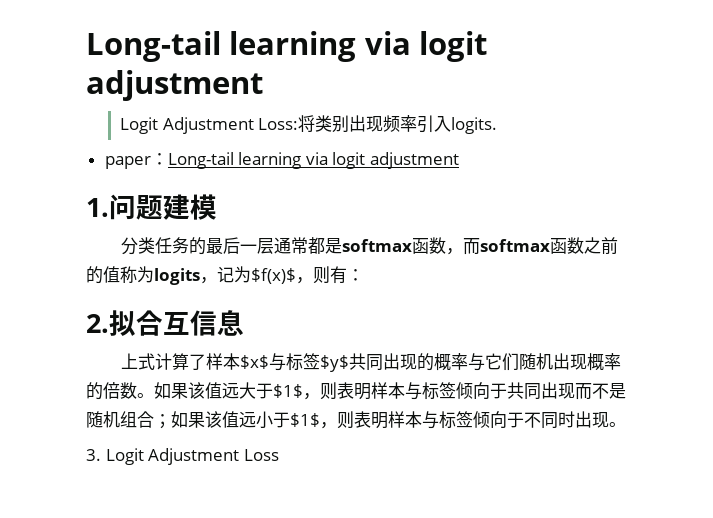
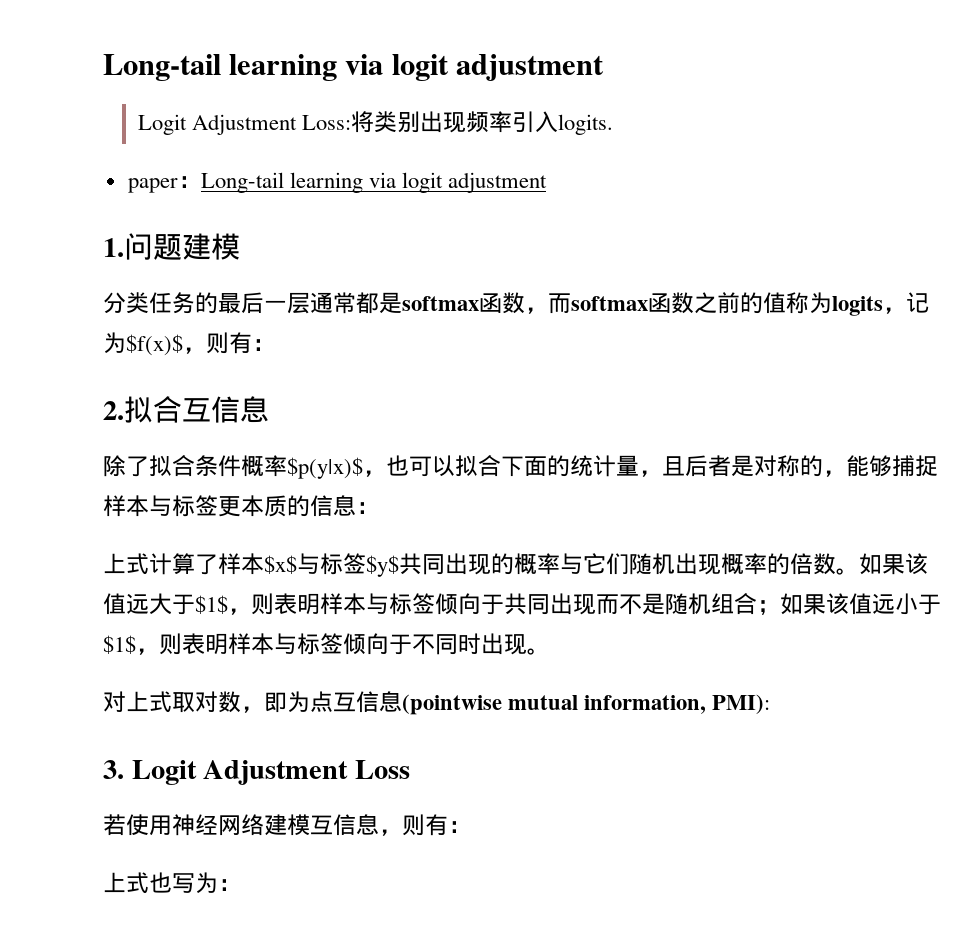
+ 除了拟合条件概率$p(y|x)$，也可以拟合下面的统计量，且后者是对称的，能够捕捉样本与标签更本质的信息：
+ 对上式取对数，即为点互信息(pointwise mutual information, PMI):
  3. Logit Adjustment Loss
+ 若使用神经网络建模互信息，则有：
+ 上式也写为：

